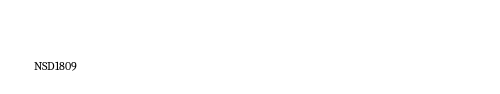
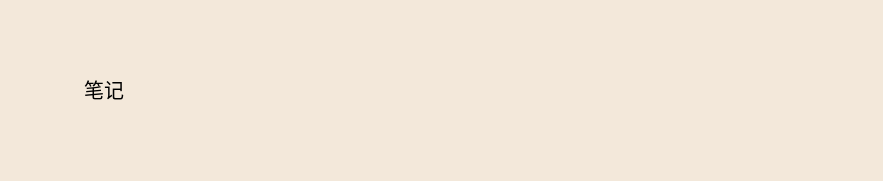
- NSD1809
+ 笔记

